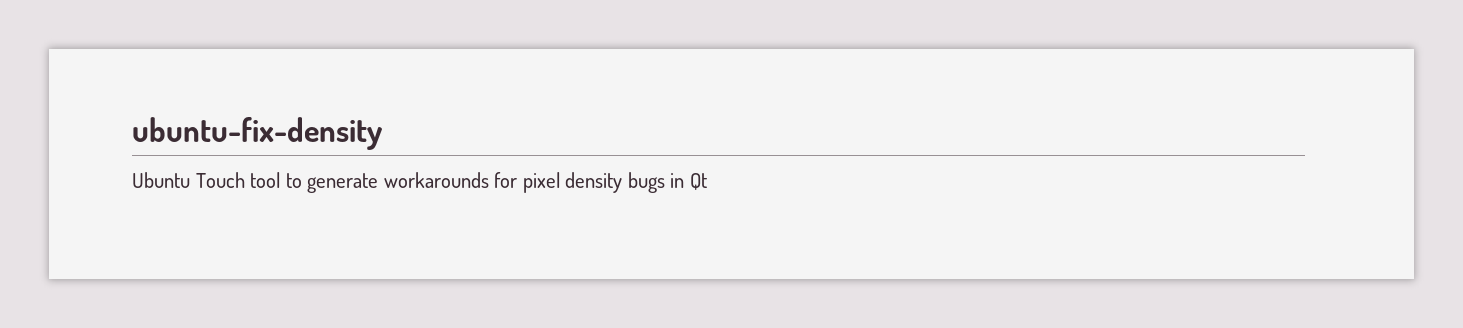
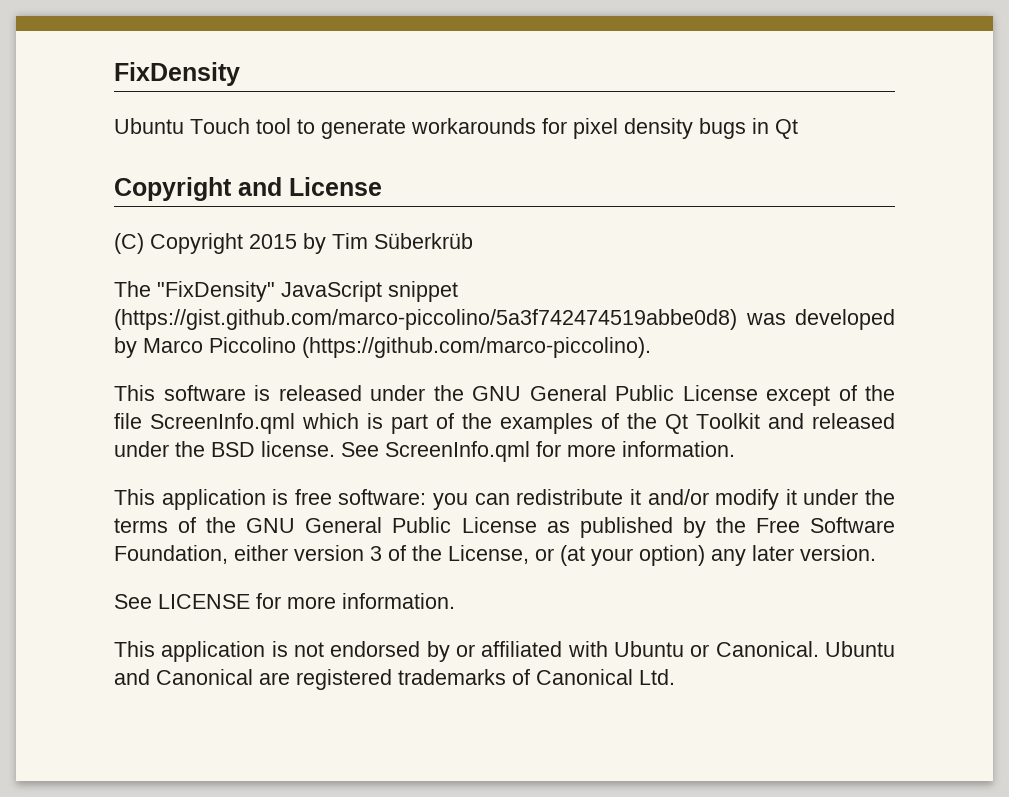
- ubuntu-fix-density
+ FixDensity
+ Copyright and License
+ (C) Copyright 2015 by Tim Süberkrüb
+ The "FixDensity" JavaScript snippet (https://gist.github.com/marco-piccolino/5a3f742474519abbe0d8) was developed by Marco Piccolino (https://github.com/marco-piccolino).
+ This software is released under the GNU General Public License except of the file ScreenInfo.qml which is part of the examples of the Qt Toolkit and released under the BSD license. See ScreenInfo.qml for more information.
+ This application is free software: you can redistribute it and/or modify it under the terms of the GNU General Public License as published by the Free Software Foundation, either version 3 of the License, or (at your option) any later version.
+ See LICENSE for more information.
+ This application is not endorsed by or affiliated with Ubuntu or Canonical. Ubuntu and Canonical are registered trademarks of Canonical Ltd.

